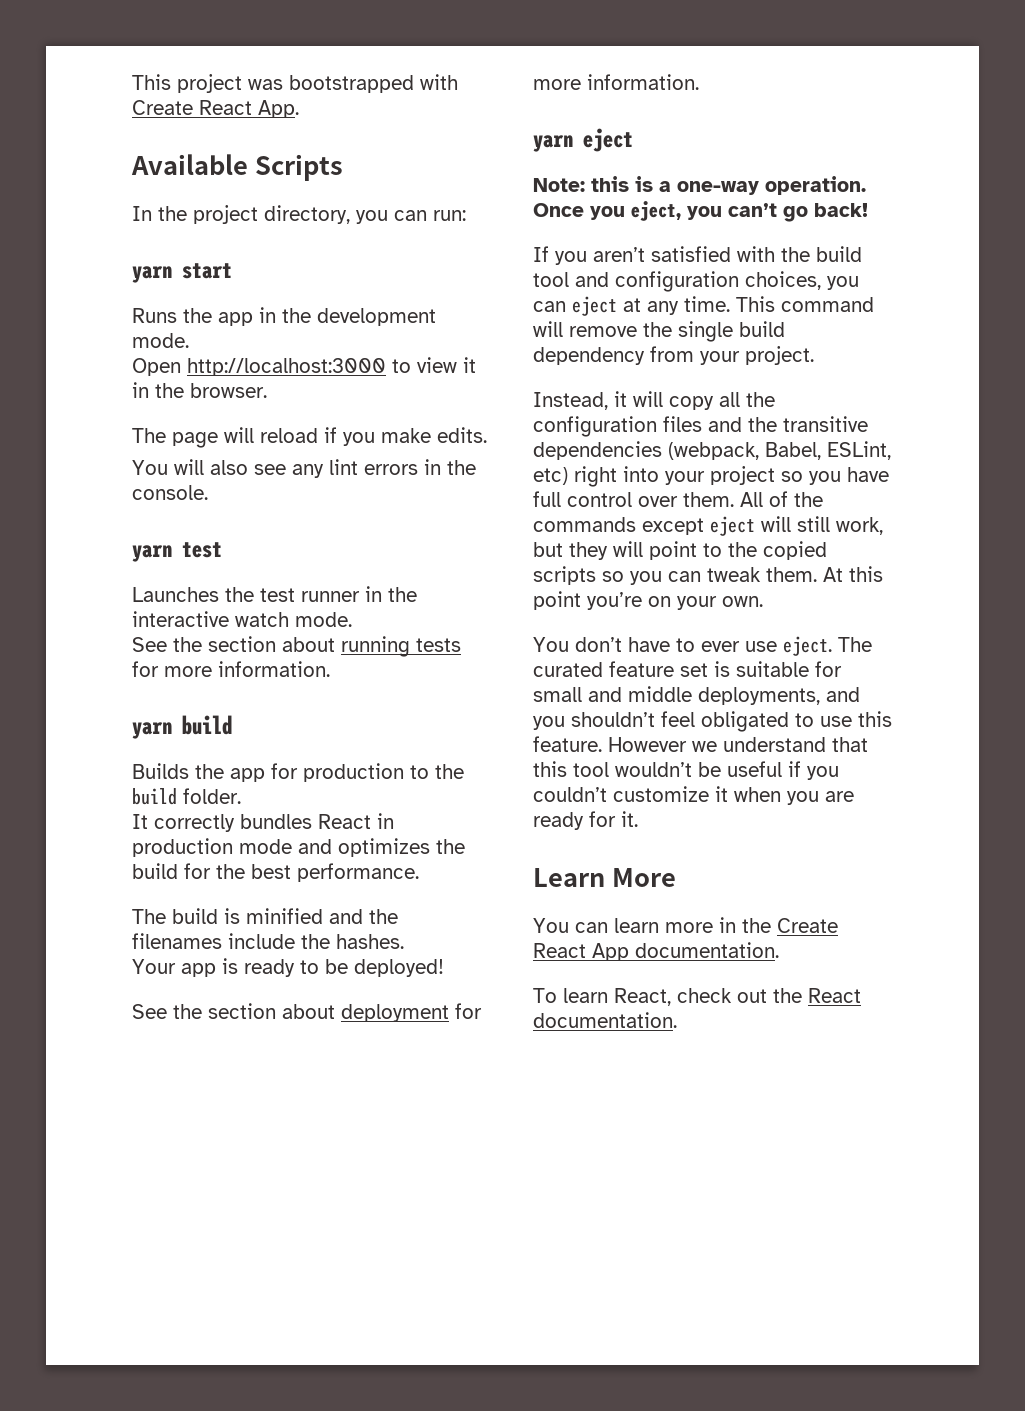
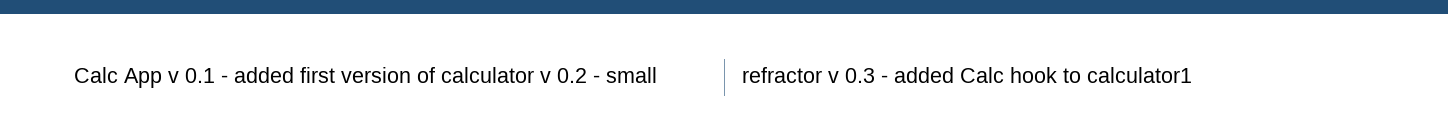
- This project was bootstrapped with Create React App.
- Available Scripts
- In the project directory, you can run:
- yarn start
- Runs the app in the development mode.
- Open http://localhost:3000 to view it in the browser.
- The page will reload if you make edits.
- You will also see any lint errors in the console.
- yarn test
- Launches the test runner in the interactive watch mode.
- See the section about running tests for more information.
- yarn build
- Builds the app for production to the build folder.
- It correctly bundles React in production mode and optimizes the build for the best performance.
- The build is minified and the filenames include the hashes.
- Your app is ready to be deployed!
- See the section about deployment for more information.
- yarn eject
- Note: this is a one-way operation. Once you eject, you can’t go back!
- If you aren’t satisfied with the build tool and configuration choices, you can eject at any time. This command will remove the single build dependency from your project.
- Instead, it will copy all the configuration files and the transitive dependencies (webpack, Babel, ESLint, etc) right into your project so you have full control over them. All of the commands except eject will still work, but they will point to the copied scripts so you can tweak them. At this point you’re on your own.
- You don’t have to ever use eject. The curated feature set is suitable for small and middle deployments, and you shouldn’t feel obligated to use this feature. However we understand that this tool wouldn’t be useful if you couldn’t customize it when you are ready for it.
- Learn More
- You can learn more in the Create React App documentation.
- To learn React, check out the React documentation.
+ Calc App v 0.1 - added first version of calculator v 0.2 - small refractor v 0.3 - added Calc hook to calculator1

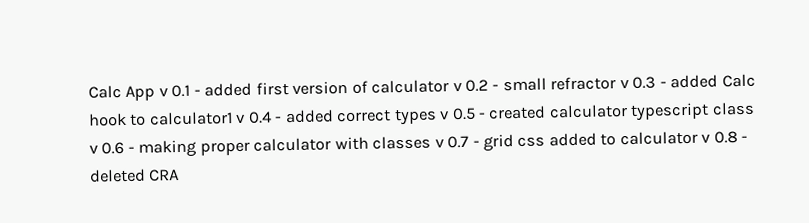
- Calc App v 0.1 - added first version of calculator v 0.2 - small refractor v 0.3 - added Calc hook to calculator1
+ Calc App v 0.1 - added first version of calculator v 0.2 - small refractor v 0.3 - added Calc hook to calculator1 v 0.4 - added correct types v 0.5 - created calculator typescript class v 0.6 - making proper calculator with classes v 0.7 - grid css added to calculator v 0.8 - deleted CRA

